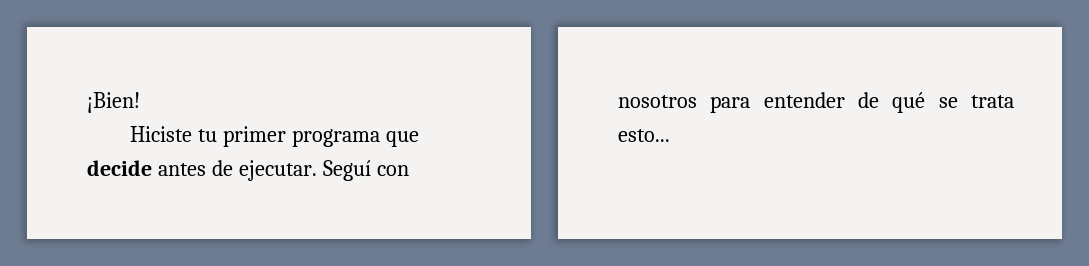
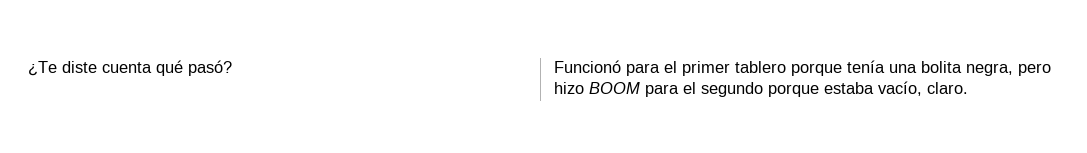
- ¡Bien!
- Hiciste tu primer programa que decide antes de ejecutar. Seguí con nosotros para entender de qué se trata esto...
+ ¿Te diste cuenta qué pasó?
+ Funcionó para el primer tablero porque tenía una bolita negra, pero hizo BOOM para el segundo porque estaba vacío, claro.

